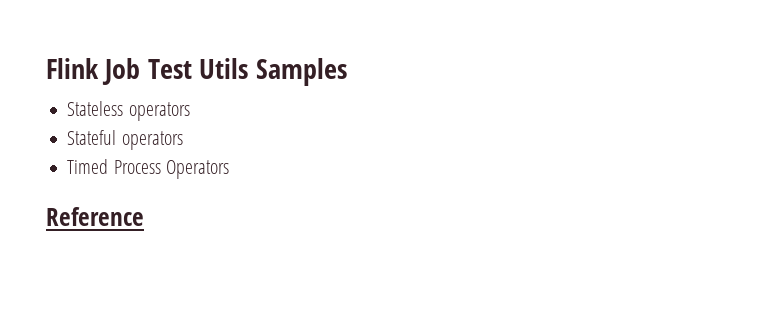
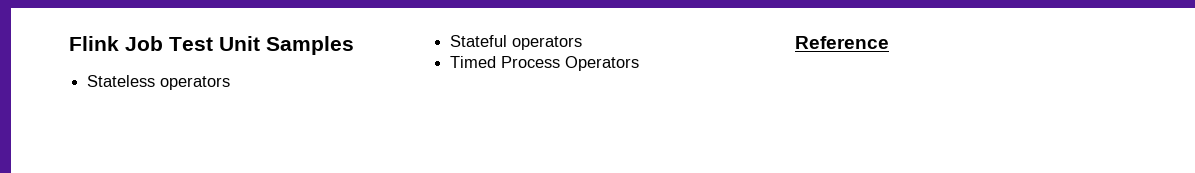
- Flink Job Test Utils Samples
+ Flink Job Test Unit Samples

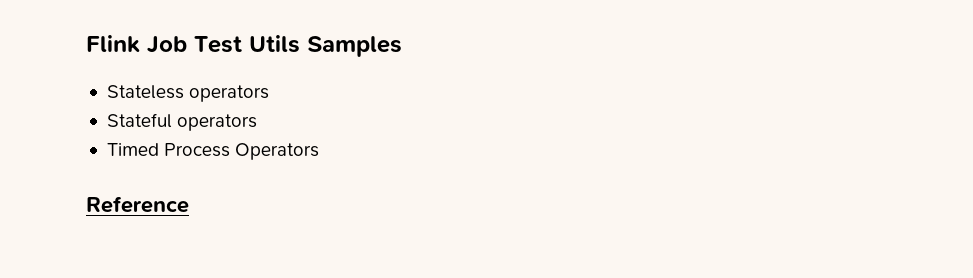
- Flink Job Test Unit Samples
+ Flink Job Test Utils Samples

